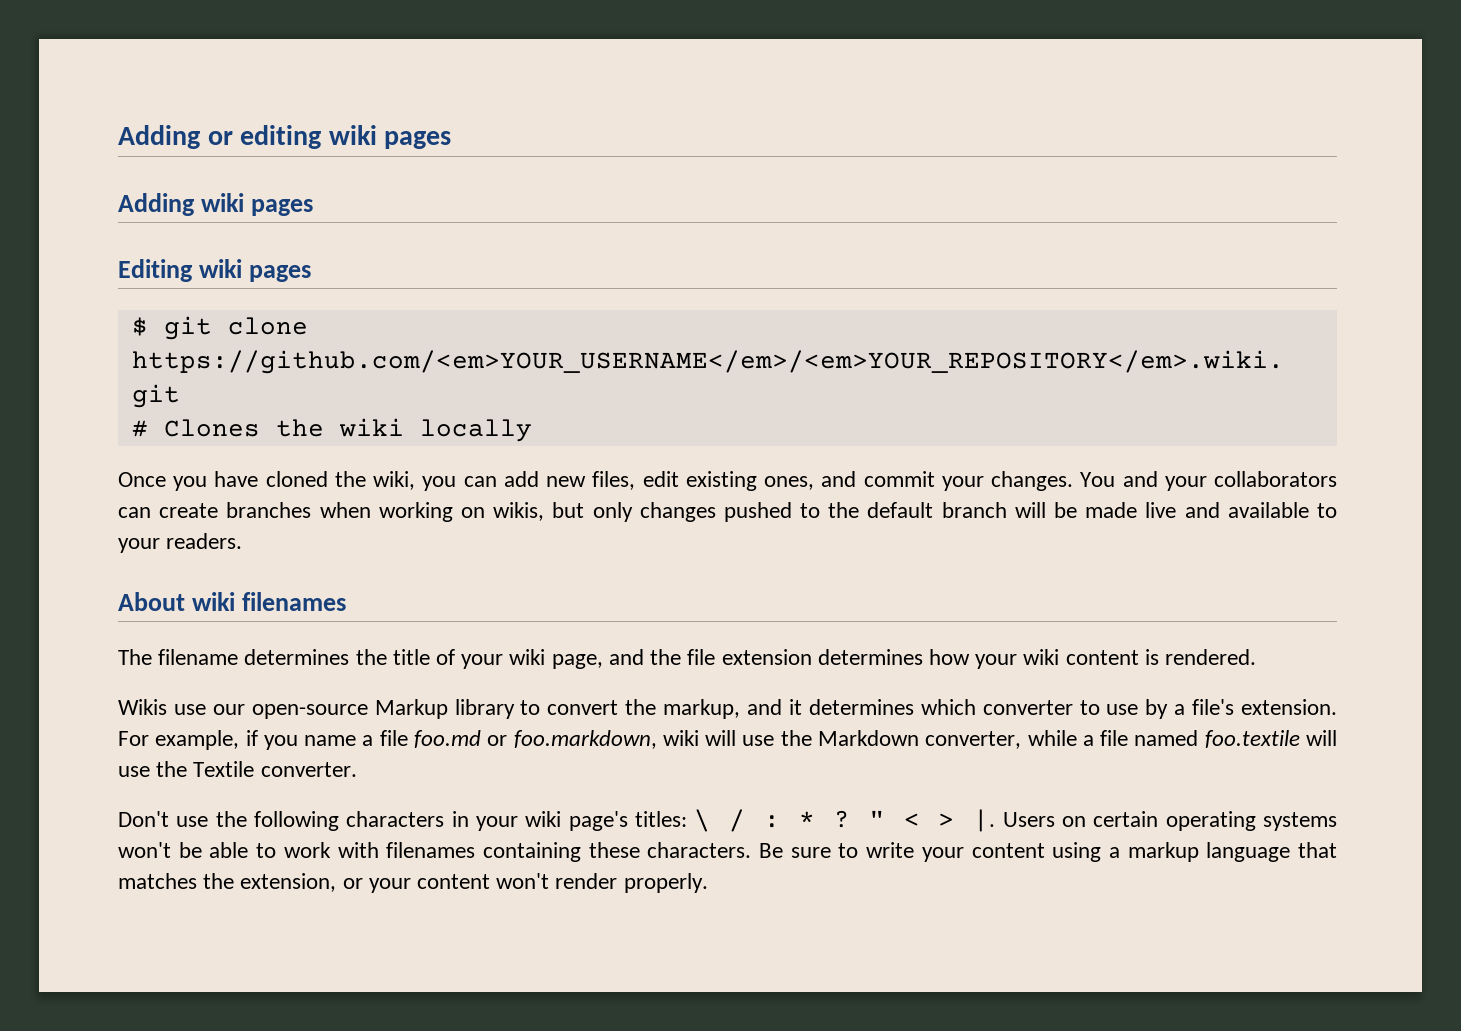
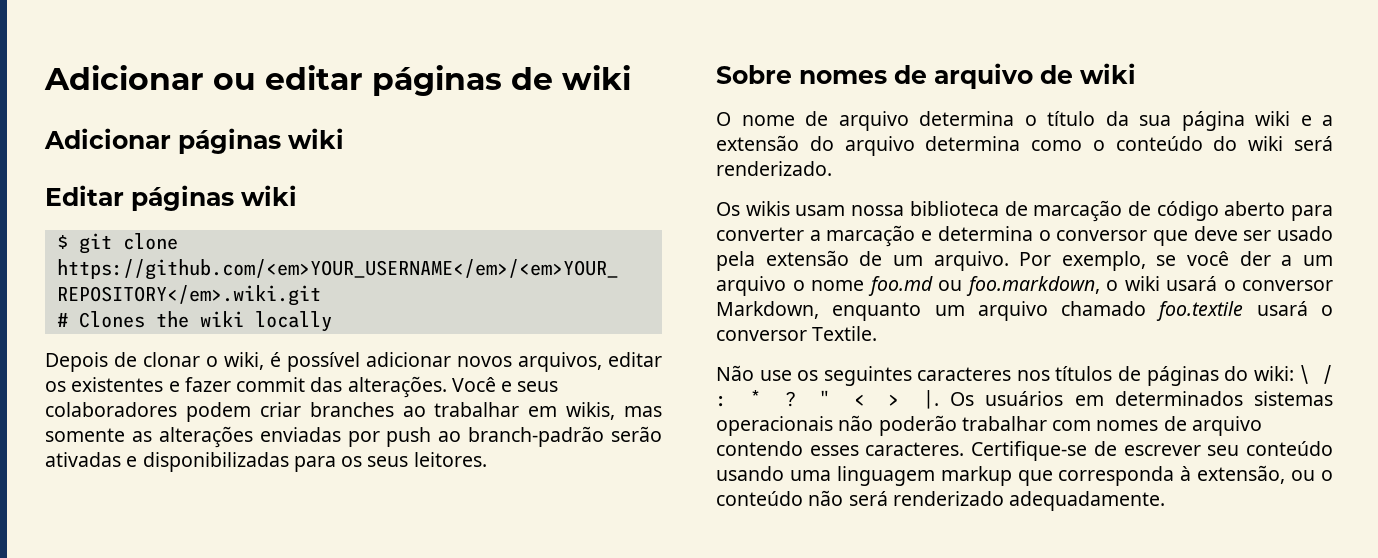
- Adding or editing wiki pages
- Adding wiki pages
- Editing wiki pages
+ Adicionar ou editar páginas de wiki
+ Adicionar páginas wiki
+ Editar páginas wiki
- Once you have cloned the wiki, you can add new files, edit existing ones, and commit your changes. You and your collaborators can create branches when working on wikis, but only changes pushed to the default branch will be made live and available to your readers.
- About wiki filenames
- The filename determines the title of your wiki page, and the file extension determines how your wiki content is rendered.
- Wikis use our open-source Markup library to convert the markup, and it determines which converter to use by a file's extension. For example, if you name a file foo.md or foo.markdown, wiki will use the Markdown converter, while a file named foo.textile will use the Textile converter.
- Don't use the following characters in your wiki page's titles: \ / : * ?
+ Depois de clonar o wiki, é possível adicionar novos arquivos, editar os existentes e fazer commit das alterações. Você e seus colaboradores podem criar branches ao trabalhar em wikis, mas somente as alterações enviadas por push ao branch-padrão serão ativadas e disponibilizadas para os seus leitores.
+ Sobre nomes de arquivo de wiki
+ O nome de arquivo determina o título da sua página wiki e a extensão do arquivo determina como o conteúdo do wiki será renderizado.
+ Os wikis usam nossa biblioteca de marcação de código aberto para converter a marcação e determina o conversor que deve ser usado pela extensão de um arquivo. Por exemplo, se você der a um arquivo o nome foo.md ou foo.markdown, o wiki usará o conversor Markdown, enquanto um arquivo chamado foo.textile usará o conversor Textile.
+ Não use os seguintes caracteres nos títulos de páginas do wiki: \ / : * ?
- Users on certain operating systems won't be able to work with filenames containing these characters. Be sure to write your content using a markup language that matches the extension, or your content won't render properly.
+ Os usuários em determinados sistemas operacionais não poderão trabalhar com nomes de arquivo contendo esses caracteres. Certifique-se de escrever seu conteúdo usando uma linguagem markup que corresponda à extensão, ou o conteúdo não será renderizado adequadamente.

